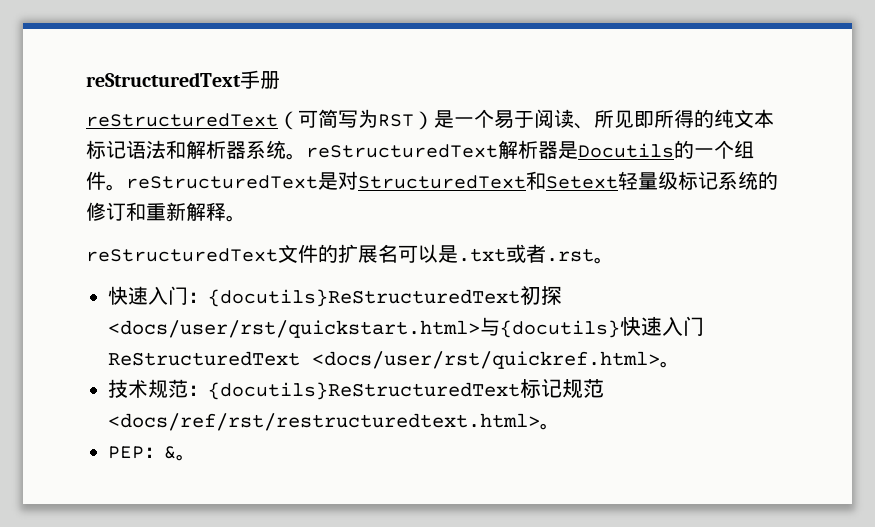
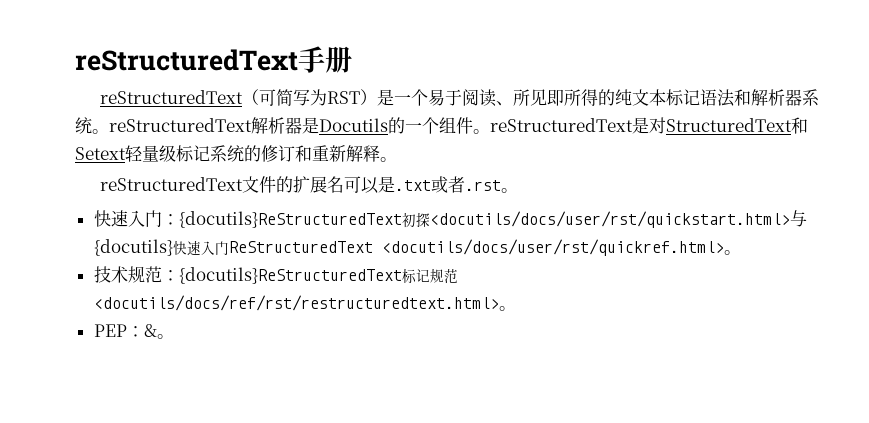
- 快速入门：{docutils}ReStructuredText初探<docs/user/rst/quickstart.html>与{docutils}快速入门ReStructuredText <docs/user/rst/quickref.html>。
+ 快速入门：{docutils}ReStructuredText初探<docutils/docs/user/rst/quickstart.html>与{docutils}快速入门ReStructuredText <docutils/docs/user/rst/quickref.html>。
- 技术规范：{docutils}ReStructuredText标记规范<docs/ref/rst/restructuredtext.html>。
+ 技术规范：{docutils}ReStructuredText标记规范<docutils/docs/ref/rst/restructuredtext.html>。

